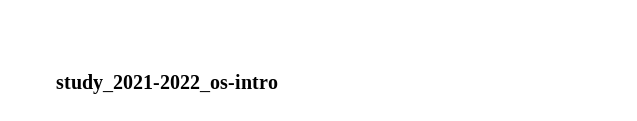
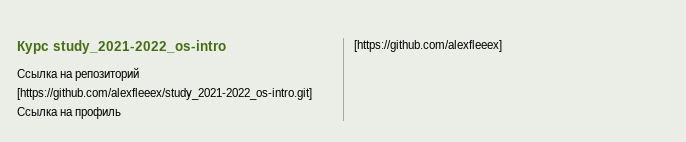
- study_2021-2022_os-intro
+ Курс study_2021-2022_os-intro
+ Ссылка на репозиторий
+ [https://github.com/alexfleeex/study_2021-2022_os-intro.git]
+ Ссылка на профиль
+ [https://github.com/alexfleeex]

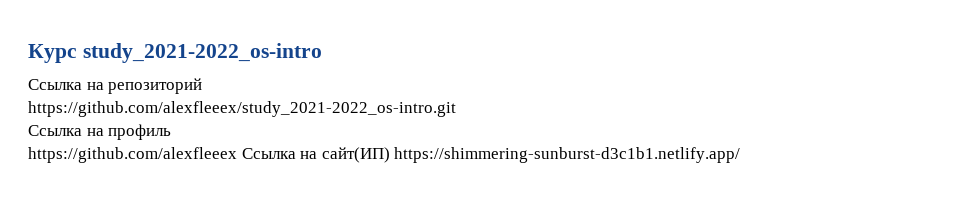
- [https://github.com/alexfleeex/study_2021-2022_os-intro.git]
+ https://github.com/alexfleeex/study_2021-2022_os-intro.git
- [https://github.com/alexfleeex]
+ https://github.com/alexfleeex Ссылка на сайт(ИП) https://shimmering-sunburst-d3c1b1.netlify.app/

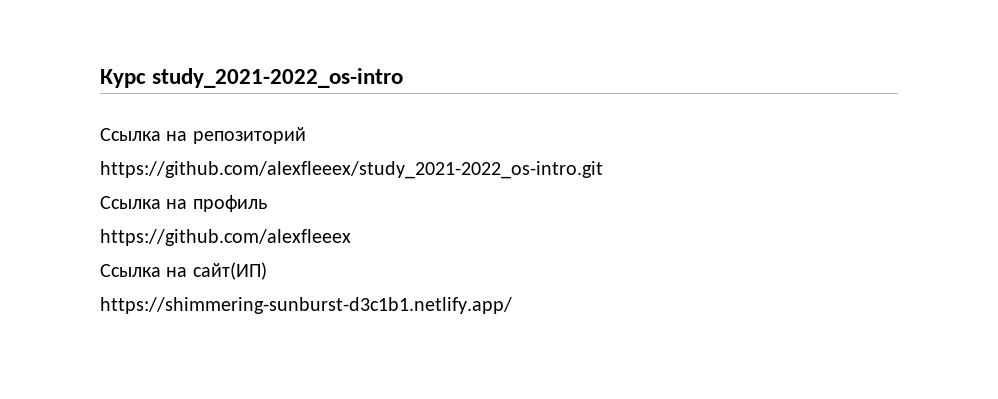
- https://github.com/alexfleeex Ссылка на сайт(ИП) https://shimmering-sunburst-d3c1b1.netlify.app/
+ https://github.com/alexfleeex
+ Ссылка на сайт(ИП)
+ https://shimmering-sunburst-d3c1b1.netlify.app/

